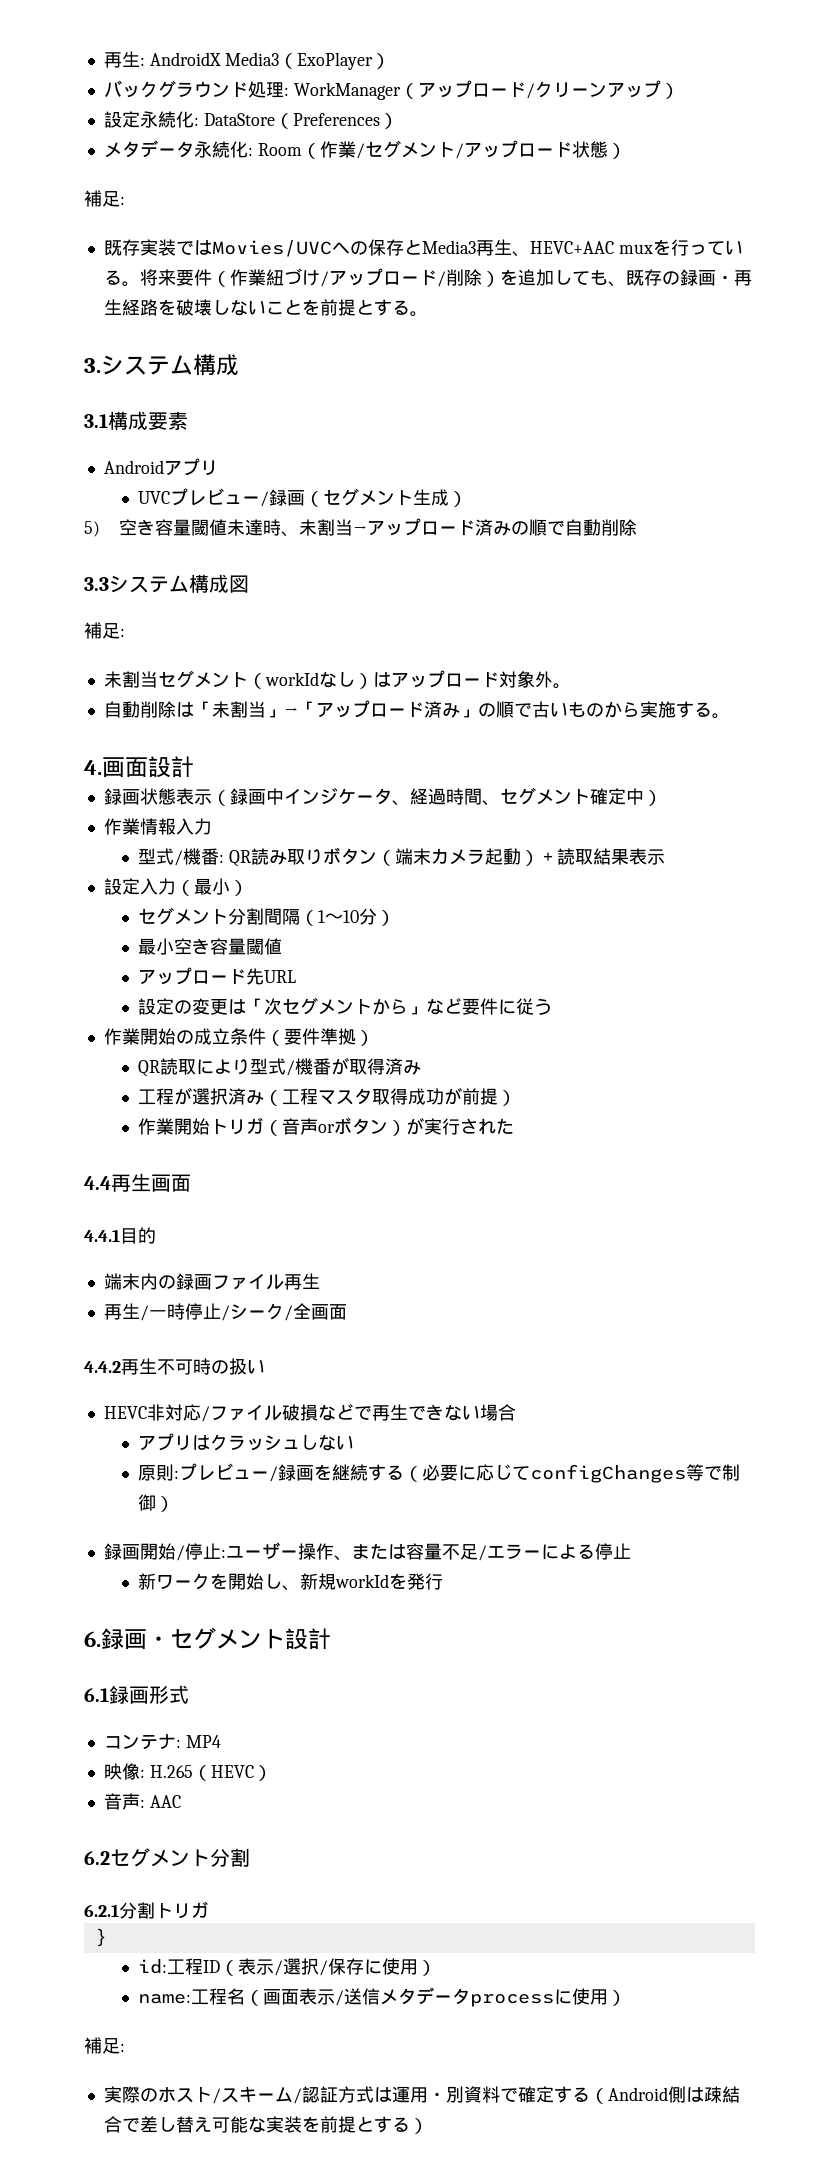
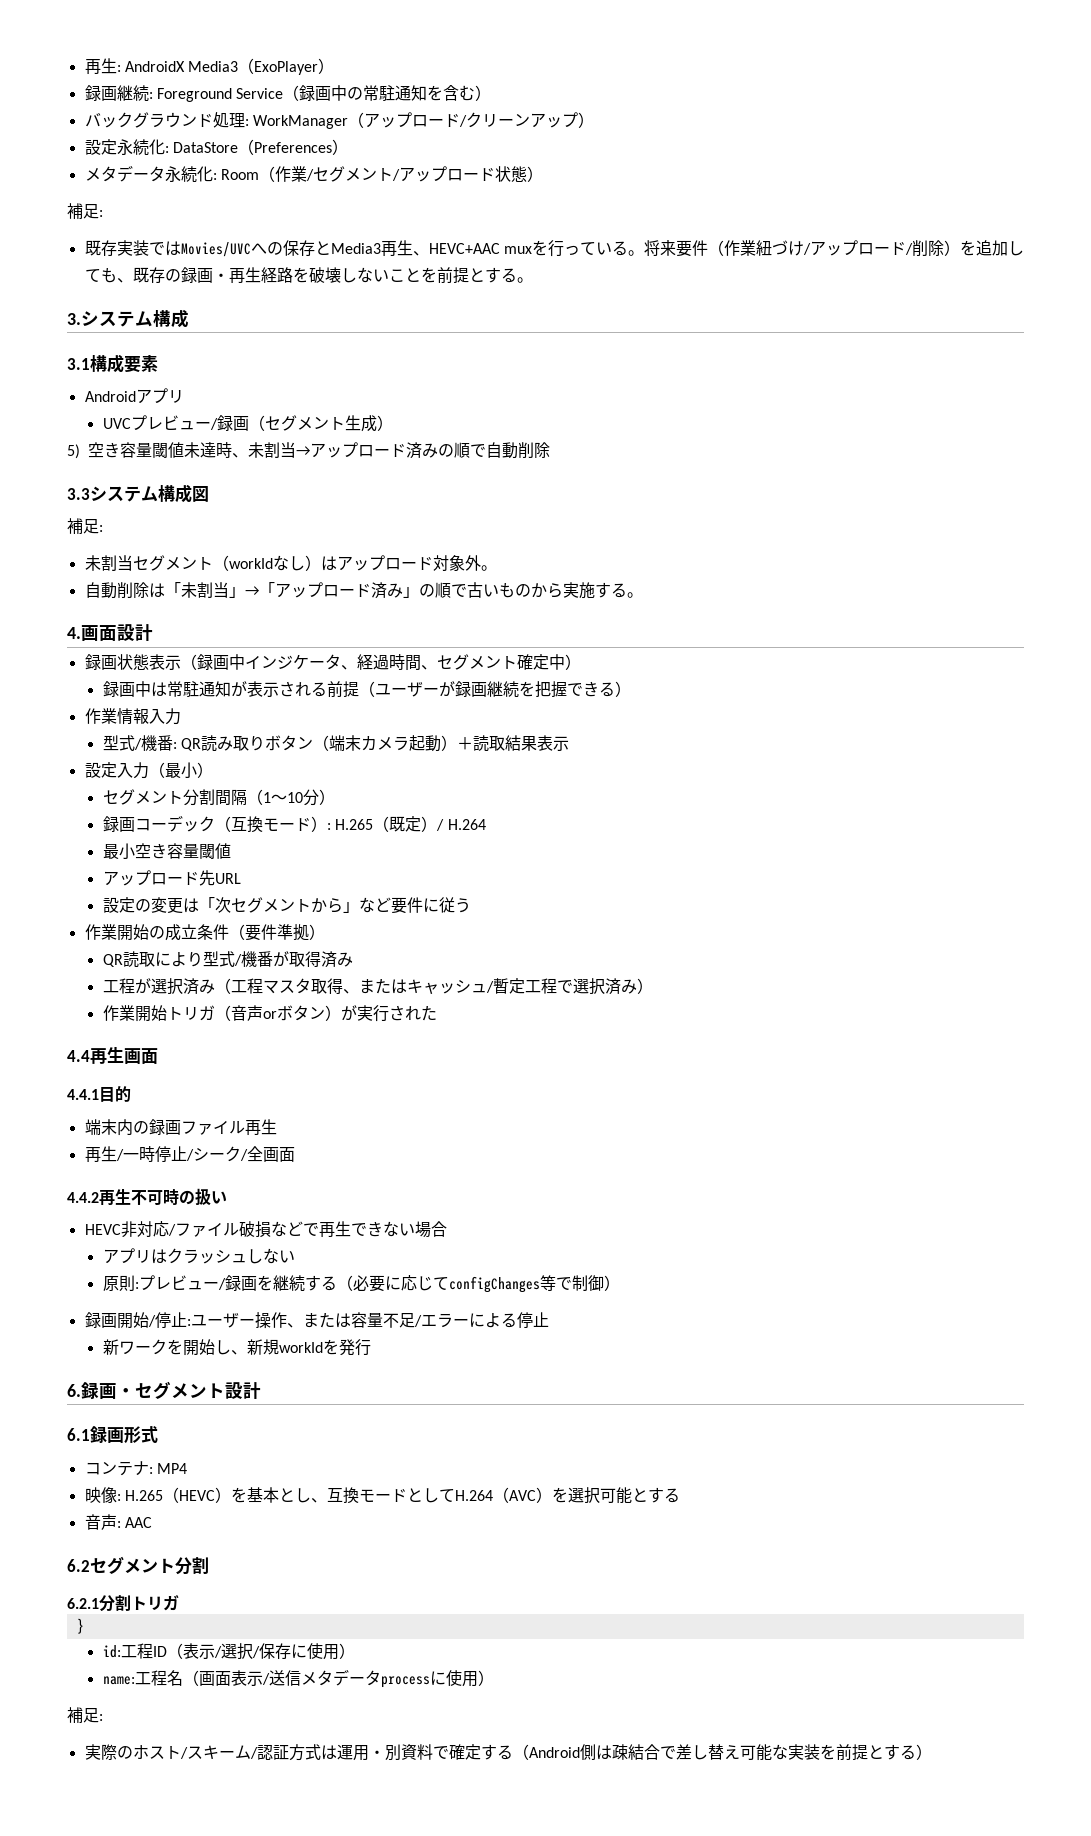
+ 録画継続: Foreground Service（録画中の常駐通知を含む）
+ 録画中は常駐通知が表示される前提（ユーザーが録画継続を把握できる）
+ 録画コーデック（互換モード）: H.265（既定）/ H.264
- 工程が選択済み（工程マスタ取得成功が前提）
+ 工程が選択済み（工程マスタ取得、またはキャッシュ/暫定工程で選択済み）
- 映像: H.265（HEVC）
+ 映像: H.265（HEVC）を基本とし、互換モードとしてH.264（AVC）を選択可能とする

